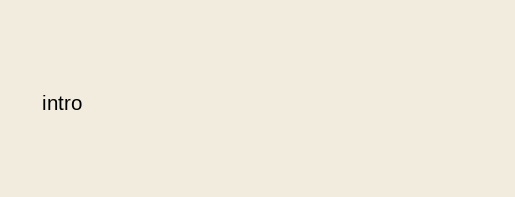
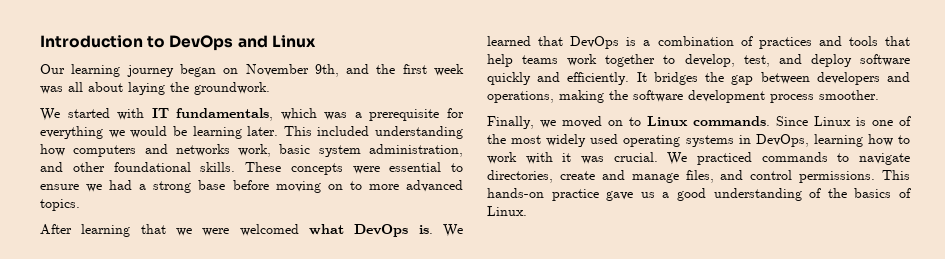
- intro
+ Introduction to DevOps and Linux
+ Our learning journey began on November 9th, and the first week was all about laying the groundwork.
+ We started with IT fundamentals, which was a prerequisite for everything we would be learning later. This included understanding how computers and networks work, basic system administration, and other foundational skills. These concepts were essential to ensure we had a strong base before moving on to more advanced topics.
+ After learning that we were welcomed what DevOps is. We learned that DevOps is a combination of practices and tools that help teams work together to develop, test, and deploy software quickly and efficiently. It bridges the gap between developers and operations, making the software development process smoother.
+ Finally, we moved on to Linux commands. Since Linux is one of the most widely used operating systems in DevOps, learning how to work with it was crucial. We practiced commands to navigate directories, create and manage files, and control permissions. This hands-on practice gave us a good understanding of the basics of Linux.

